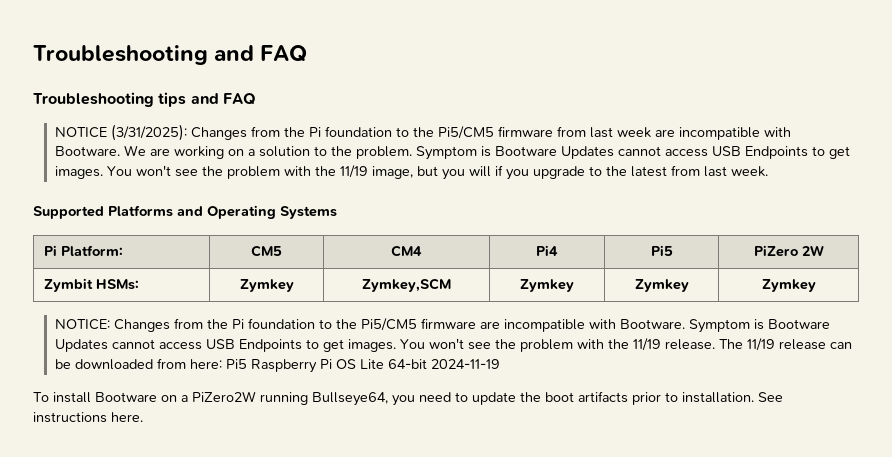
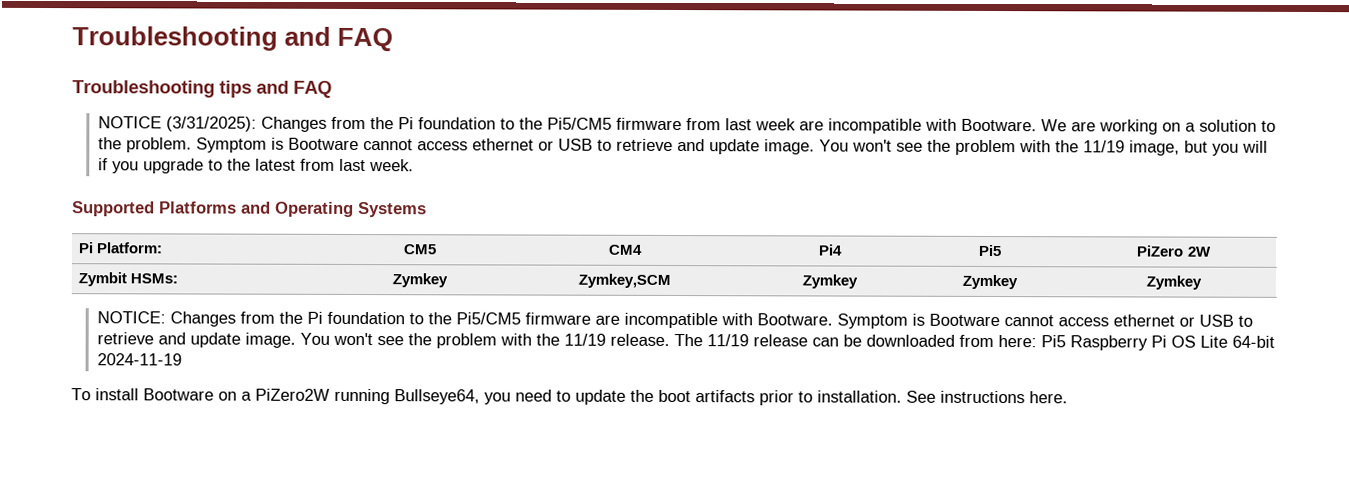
- We are working on a solution to the problem. Symptom is Bootware Updates cannot access USB Endpoints to get images.
+ We are working on a solution to the problem. Symptom is Bootware cannot access ethernet or USB to retrieve and update image.
- NOTICE: Changes from the Pi foundation to the Pi5/CM5 firmware are incompatible with Bootware. Symptom is Bootware Updates cannot access USB Endpoints to get images.
+ NOTICE: Changes from the Pi foundation to the Pi5/CM5 firmware are incompatible with Bootware. Symptom is Bootware cannot access ethernet or USB to retrieve and update image.

